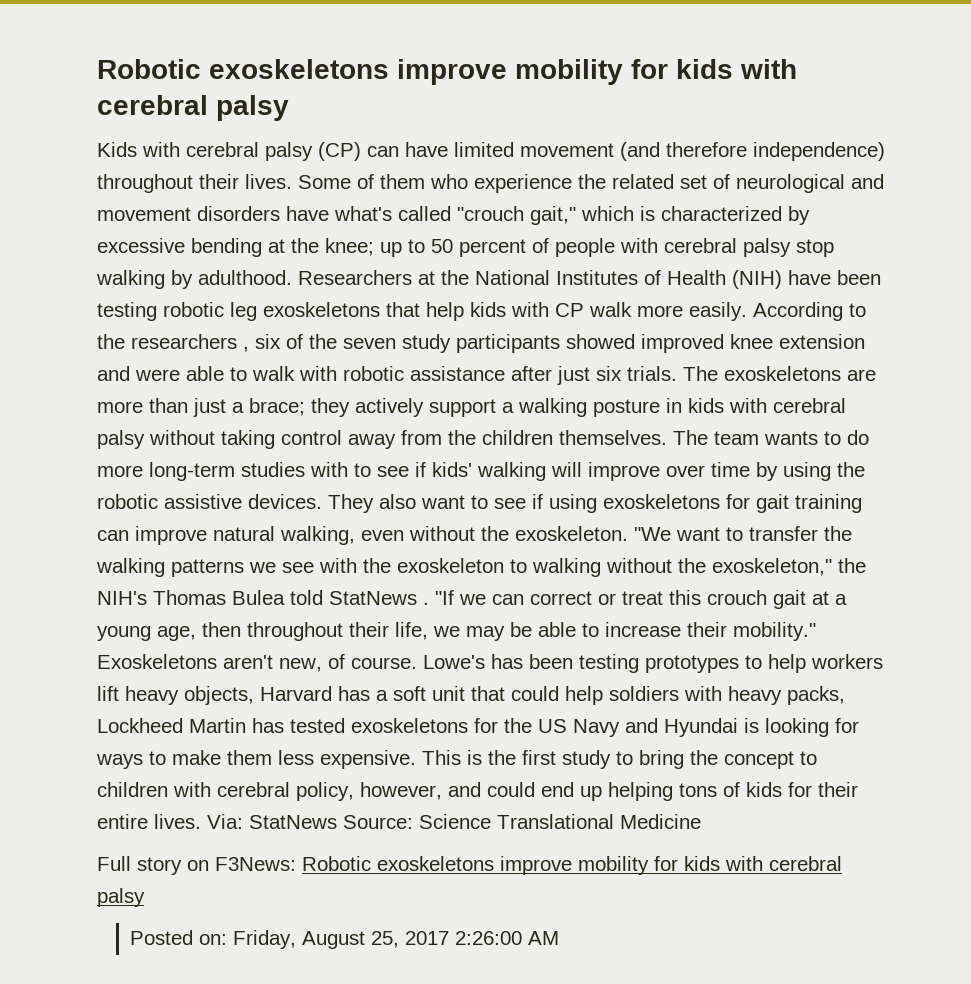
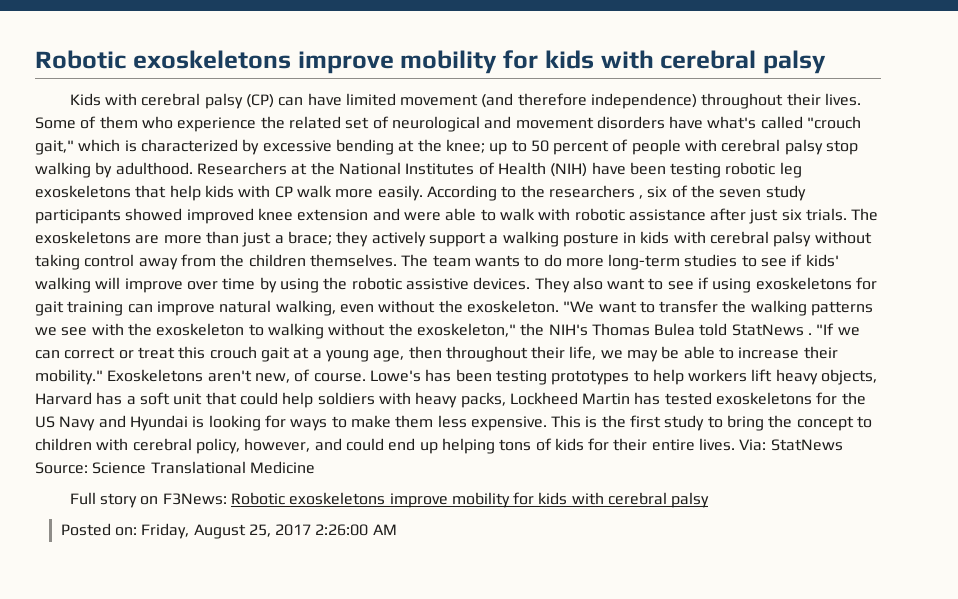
- The team wants to do more long-term studies with to see if kids' walking will improve over time by using the robotic assistive devices.
+ The team wants to do more long-term studies to see if kids' walking will improve over time by using the robotic assistive devices.

